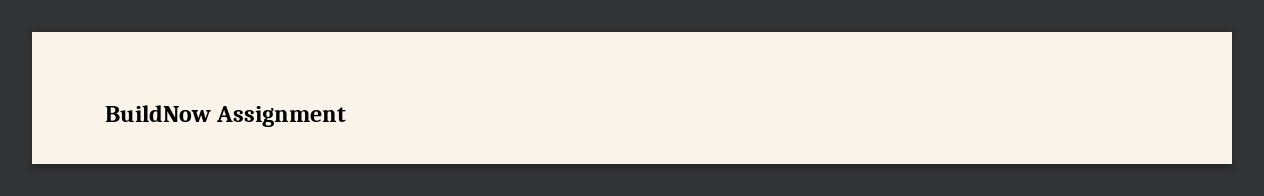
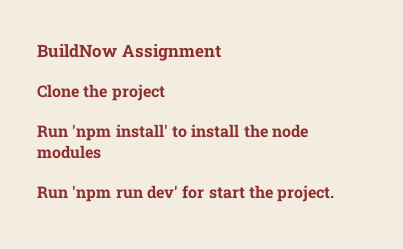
+ Clone the project
+ Run 'npm install' to install the node modules
+ Run 'npm run dev' for start the project.

